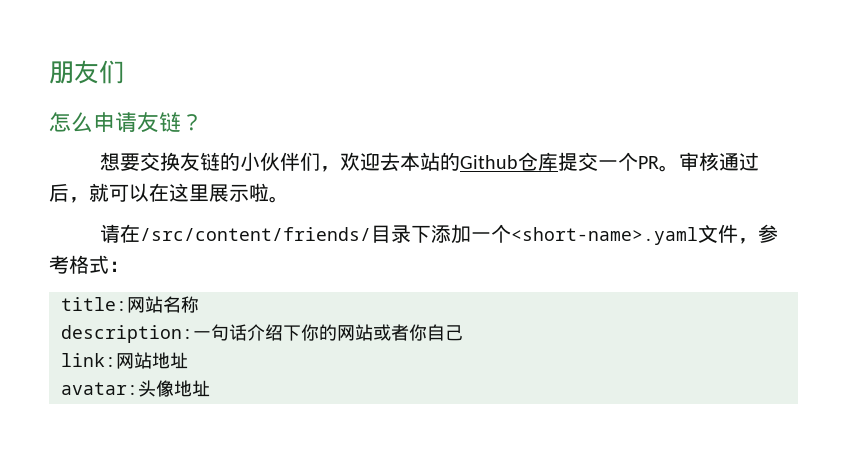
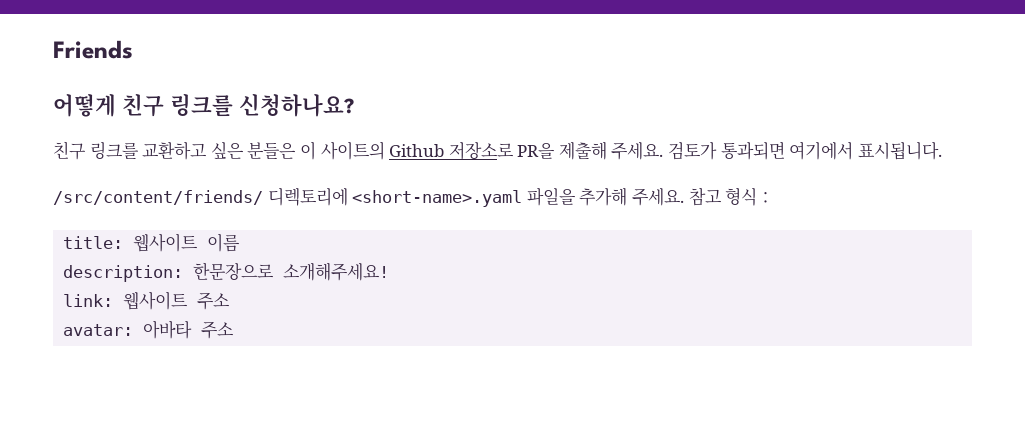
- 朋友们
- 怎么申请友链？
- 想要交换友链的小伙伴们，欢迎去本站的Github仓库提交一个PR。审核通过后，就可以在这里展示啦。
- 请在/src/content/friends/目录下添加一个<short-name>.yaml文件，参考格式：
+ Friends
+ 어떻게 친구 링크를 신청하나요?
+ 친구 링크를 교환하고 싶은 분들은 이 사이트의 Github 저장소로 PR을 제출해 주세요. 검토가 통과되면 여기에서 표시됩니다.
+ /src/content/friends/ 디렉토리에 <short-name>.yaml 파일을 추가해 주세요. 참고 형식：
- title:网站名称
+ title: 웹사이트 이름
- description:一句话介绍下你的网站或者你自己
+ description: 한문장으로 소개해주세요!
- link:网站地址
+ link: 웹사이트 주소
- avatar:头像地址
+ avatar: 아바타 주소

